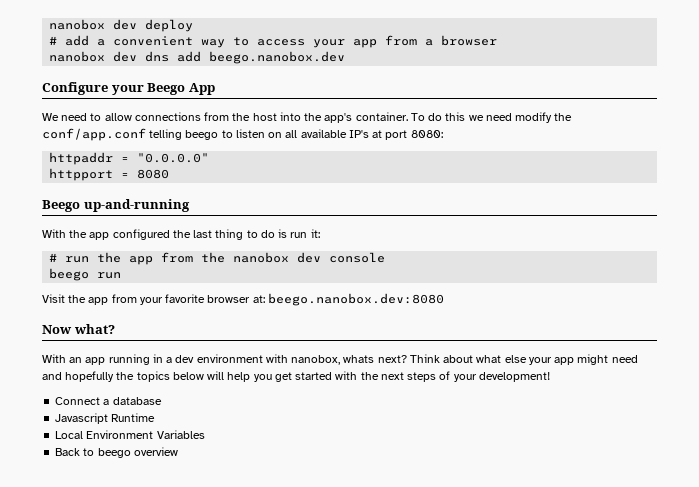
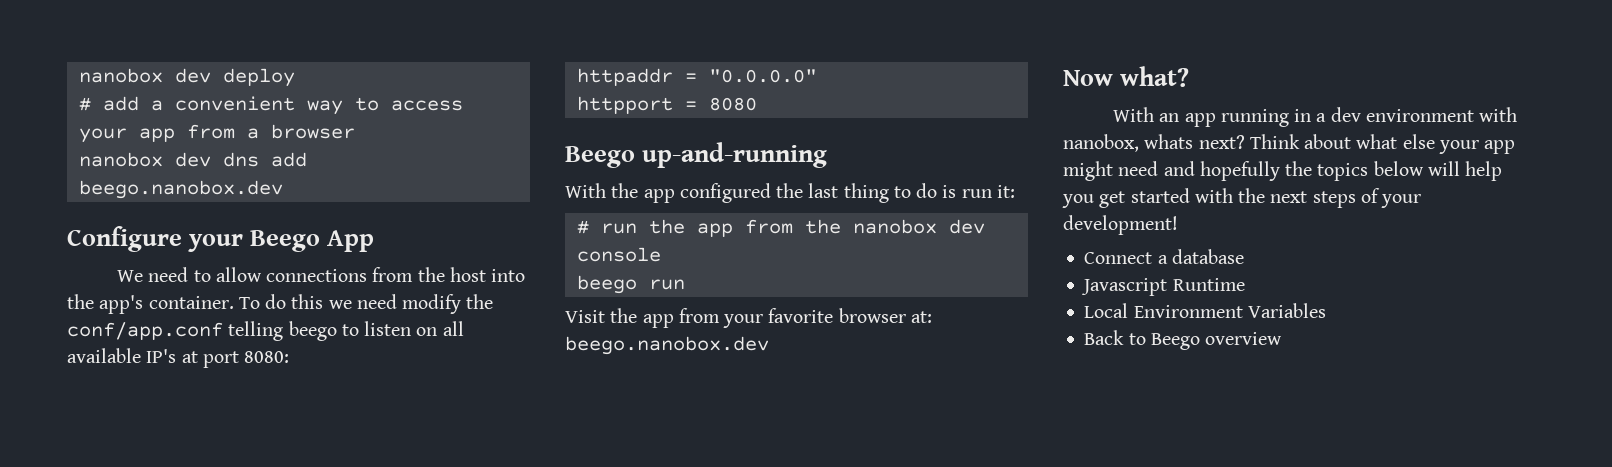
- Visit the app from your favorite browser at: beego.nanobox.dev:8080
+ Visit the app from your favorite browser at: beego.nanobox.dev
- Back to beego overview
+ Back to Beego overview

